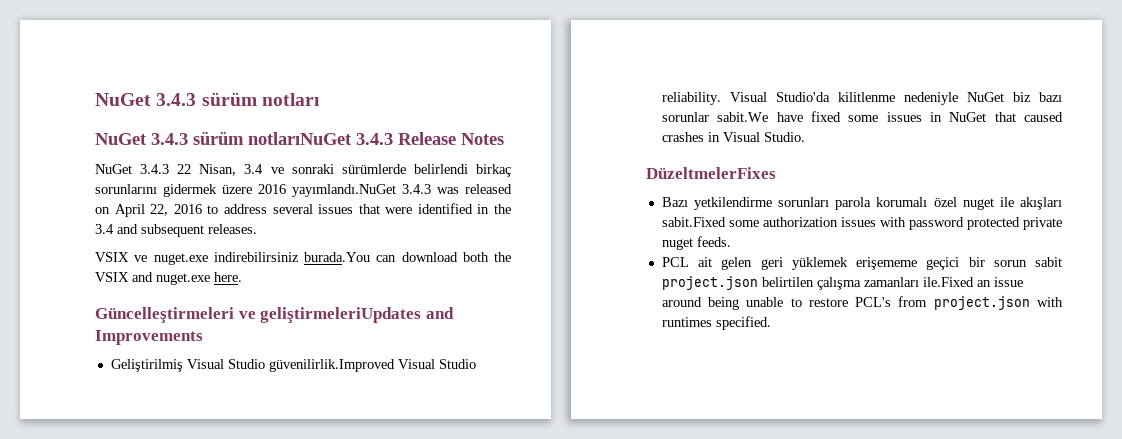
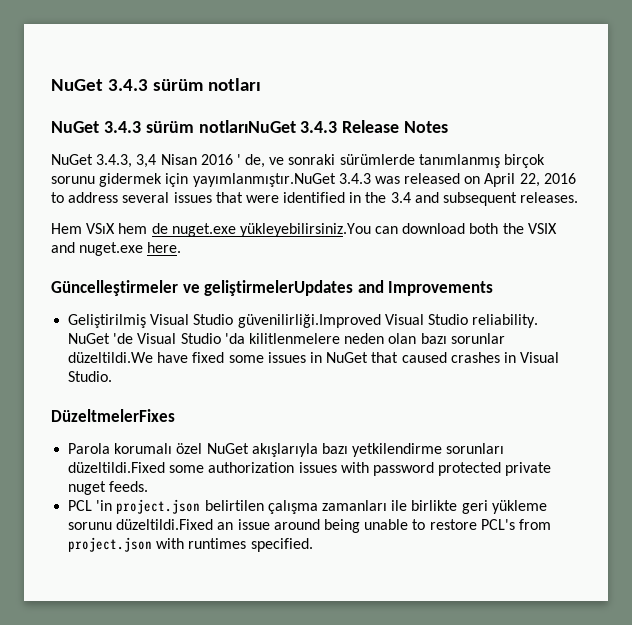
- NuGet 3.4.3 22 Nisan, 3.4 ve sonraki sürümlerde belirlendi birkaç sorunlarını gidermek üzere 2016 yayımlandı.NuGet 3.4.3 was released on April 22, 2016 to address several issues that were identified in the 3.4 and subsequent releases.
+ NuGet 3.4.3, 3,4 Nisan 2016 ' de, ve sonraki sürümlerde tanımlanmış birçok sorunu gidermek için yayımlanmıştır.NuGet 3.4.3 was released on April 22, 2016 to address several issues that were identified in the 3.4 and subsequent releases.
- VSIX ve nuget.exe indirebilirsiniz burada.You can download both the VSIX and nuget.exe here.
+ Hem VSıX hem de nuget.exe yükleyebilirsiniz.You can download both the VSIX and nuget.exe here.
- Güncelleştirmeleri ve geliştirmeleriUpdates and Improvements
+ Güncelleştirmeler ve geliştirmelerUpdates and Improvements
- Geliştirilmiş Visual Studio güvenilirlik.Improved Visual Studio reliability.
+ Geliştirilmiş Visual Studio güvenilirliği.Improved Visual Studio reliability.
- Visual Studio'da kilitlenme nedeniyle NuGet biz bazı sorunlar sabit.We have fixed some issues in NuGet that caused crashes in Visual Studio.
+ NuGet 'de Visual Studio 'da kilitlenmelere neden olan bazı sorunlar düzeltildi.We have fixed some issues in NuGet that caused crashes in Visual Studio.
- Bazı yetkilendirme sorunları parola korumalı özel nuget ile akışları sabit.Fixed some authorization issues with password protected private nuget feeds.
+ Parola korumalı özel NuGet akışlarıyla bazı yetkilendirme sorunları düzeltildi.Fixed some authorization issues with password protected private nuget feeds.
- PCL ait gelen geri yüklemek erişememe geçici bir sorun sabit project.json belirtilen çalışma zamanları ile.Fixed an issue around being unable to restore PCL's from project.json with runtimes specified.
+ PCL 'in project.json belirtilen çalışma zamanları ile birlikte geri yükleme sorunu düzeltildi.Fixed an issue around being unable to restore PCL's from project.json with runtimes specified.

